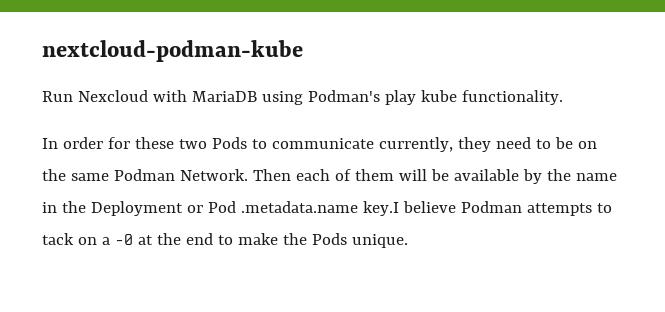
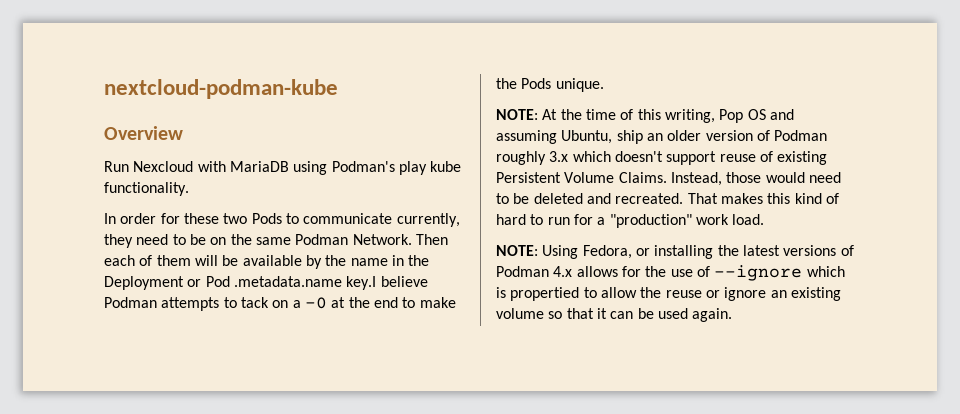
+ Overview
+ NOTE: At the time of this writing, Pop OS and assuming Ubuntu, ship an older version of Podman roughly 3.x which doesn't support reuse of existing Persistent Volume Claims. Instead, those would need to be deleted and recreated. That makes this kind of hard to run for a "production" work load.
+ NOTE: Using Fedora, or installing the latest versions of Podman 4.x allows for the use of --ignore which is propertied to allow the reuse or ignore an existing volume so that it can be used again.

